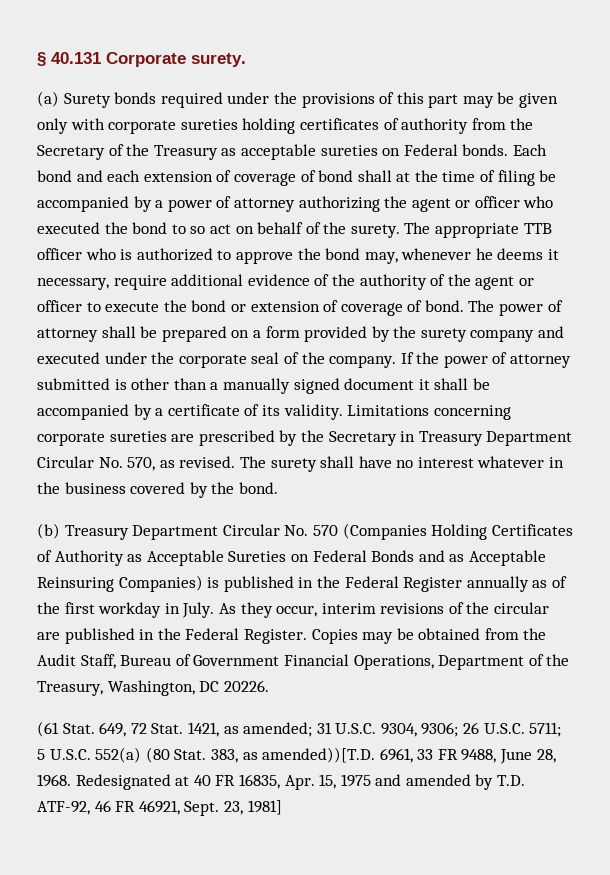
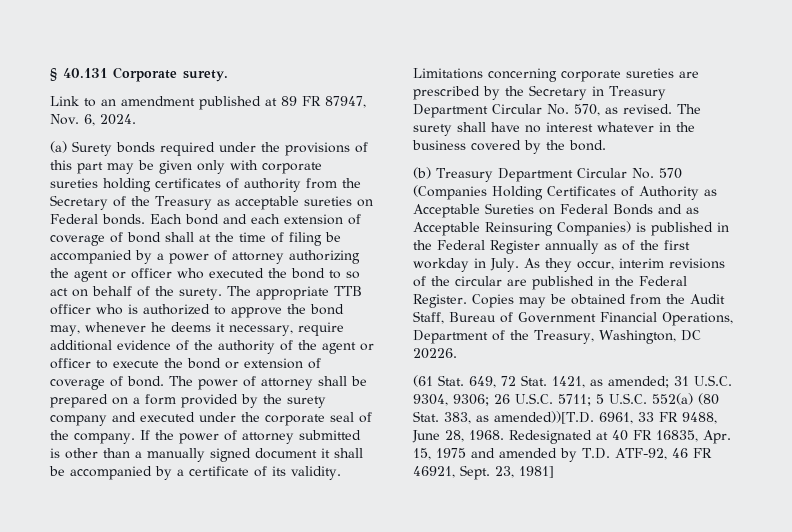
+ Link to an amendment published at 89 FR 87947, Nov. 6, 2024.

